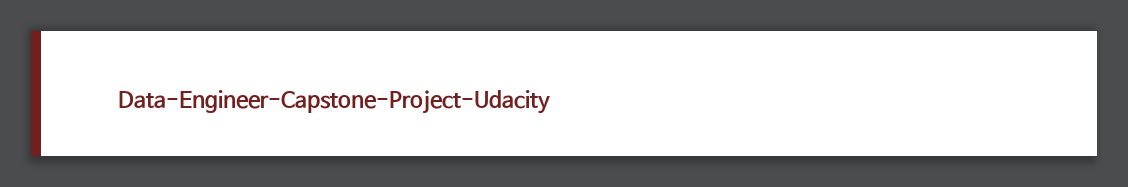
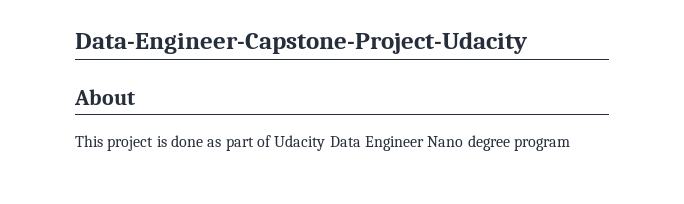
+ About
+ This project is done as part of Udacity Data Engineer Nano degree program

